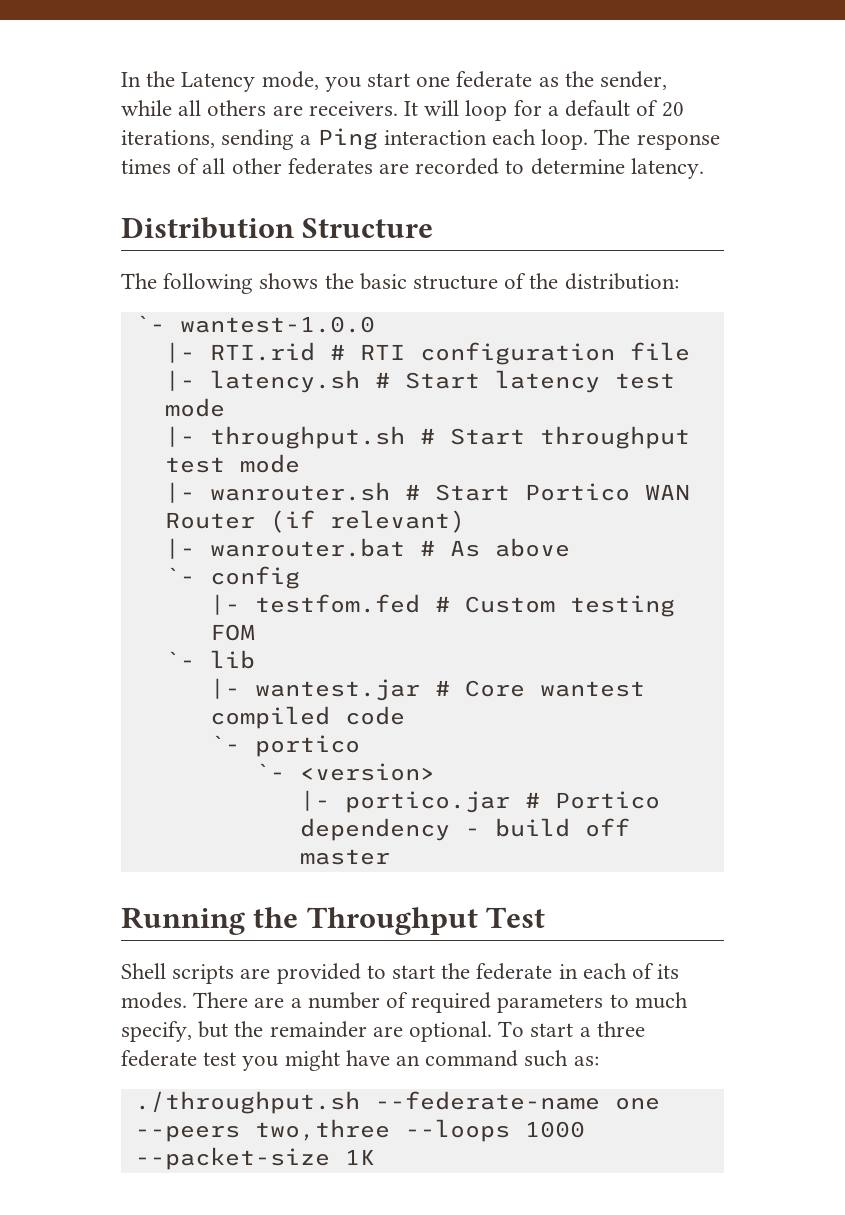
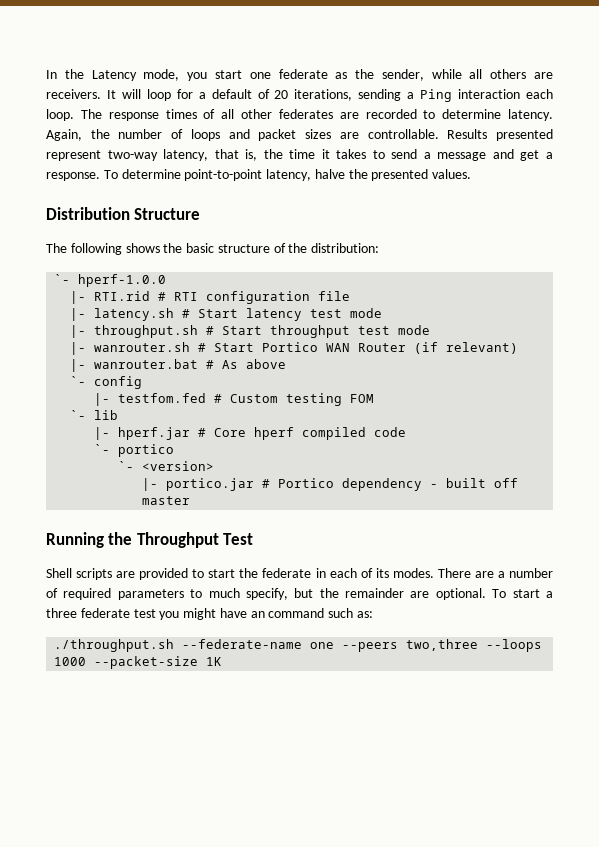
+ Again, the number of loops and packet sizes are controllable. Results presented represent two-way latency, that is, the time it takes to send a message and get a response. To determine point-to-point latency, halve the presented values.
- `- wantest-1.0.0
+ `- hperf-1.0.0
- |- wantest.jar # Core wantest compiled code
+ |- hperf.jar # Core hperf compiled code
- |- portico.jar # Portico dependency - build off master
+ |- portico.jar # Portico dependency - built off master

